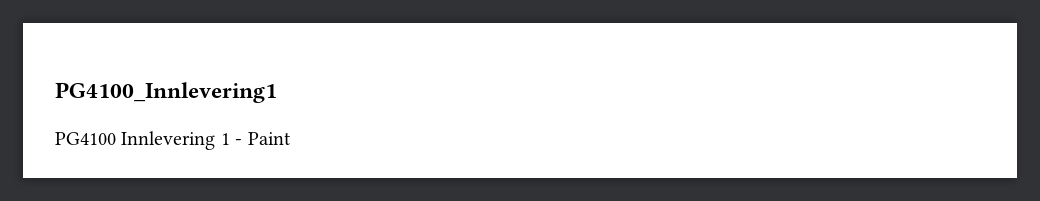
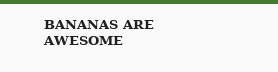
- PG4100_Innlevering1
- PG4100 Innlevering 1 - Paint
+ BANANAS ARE AWESOME

